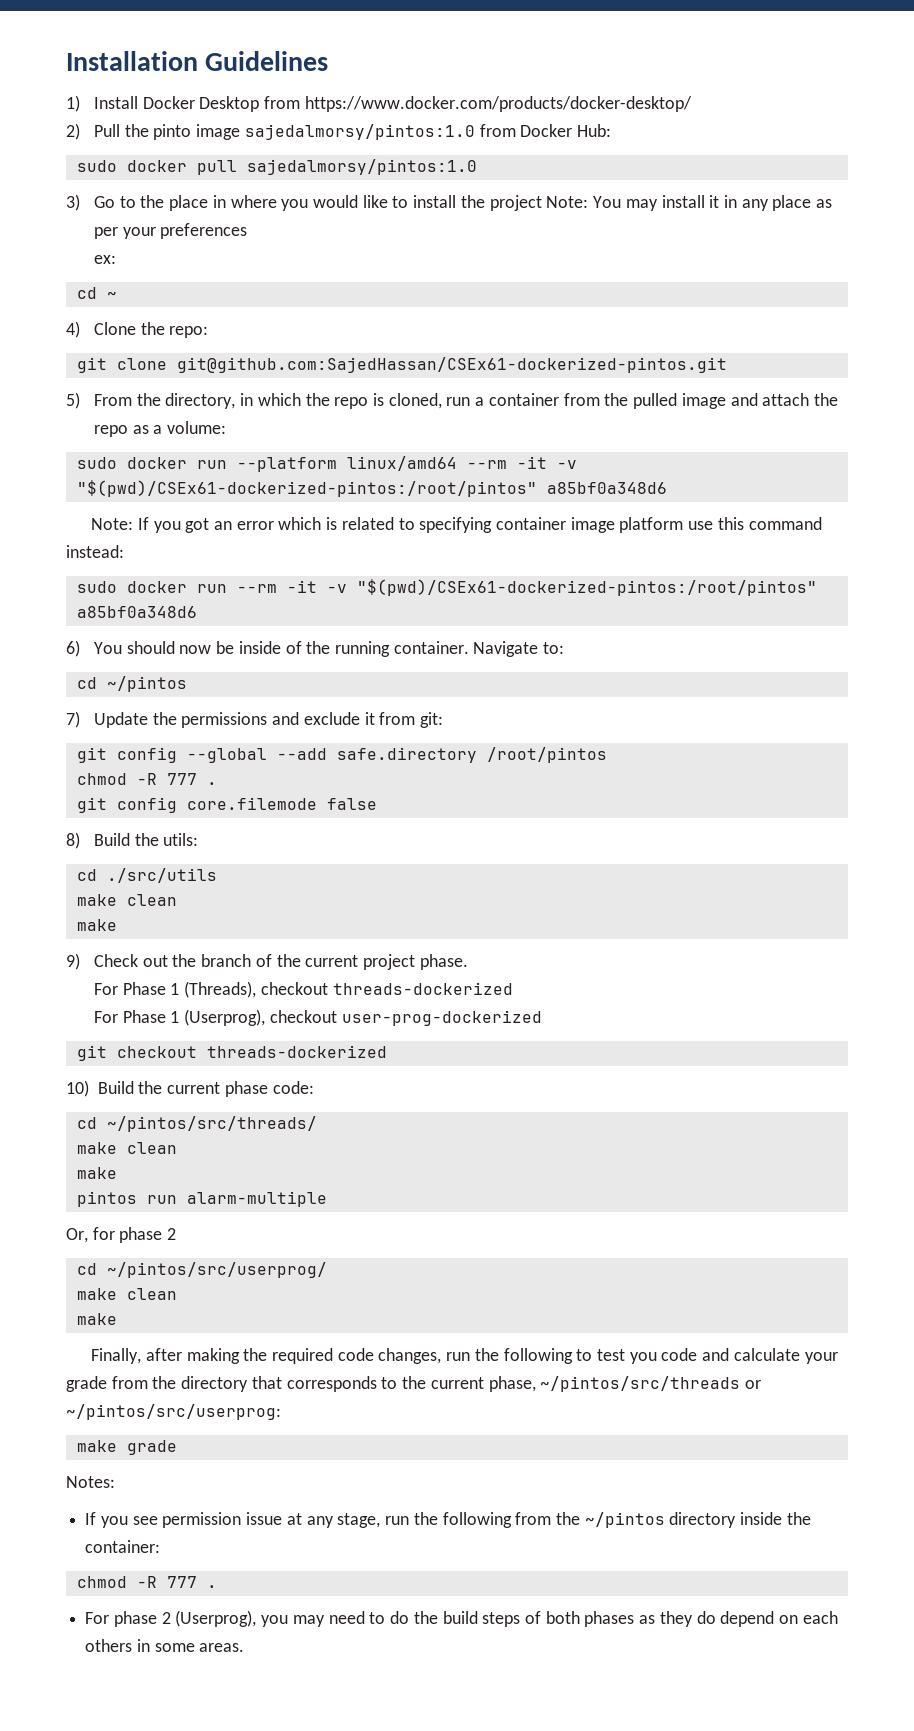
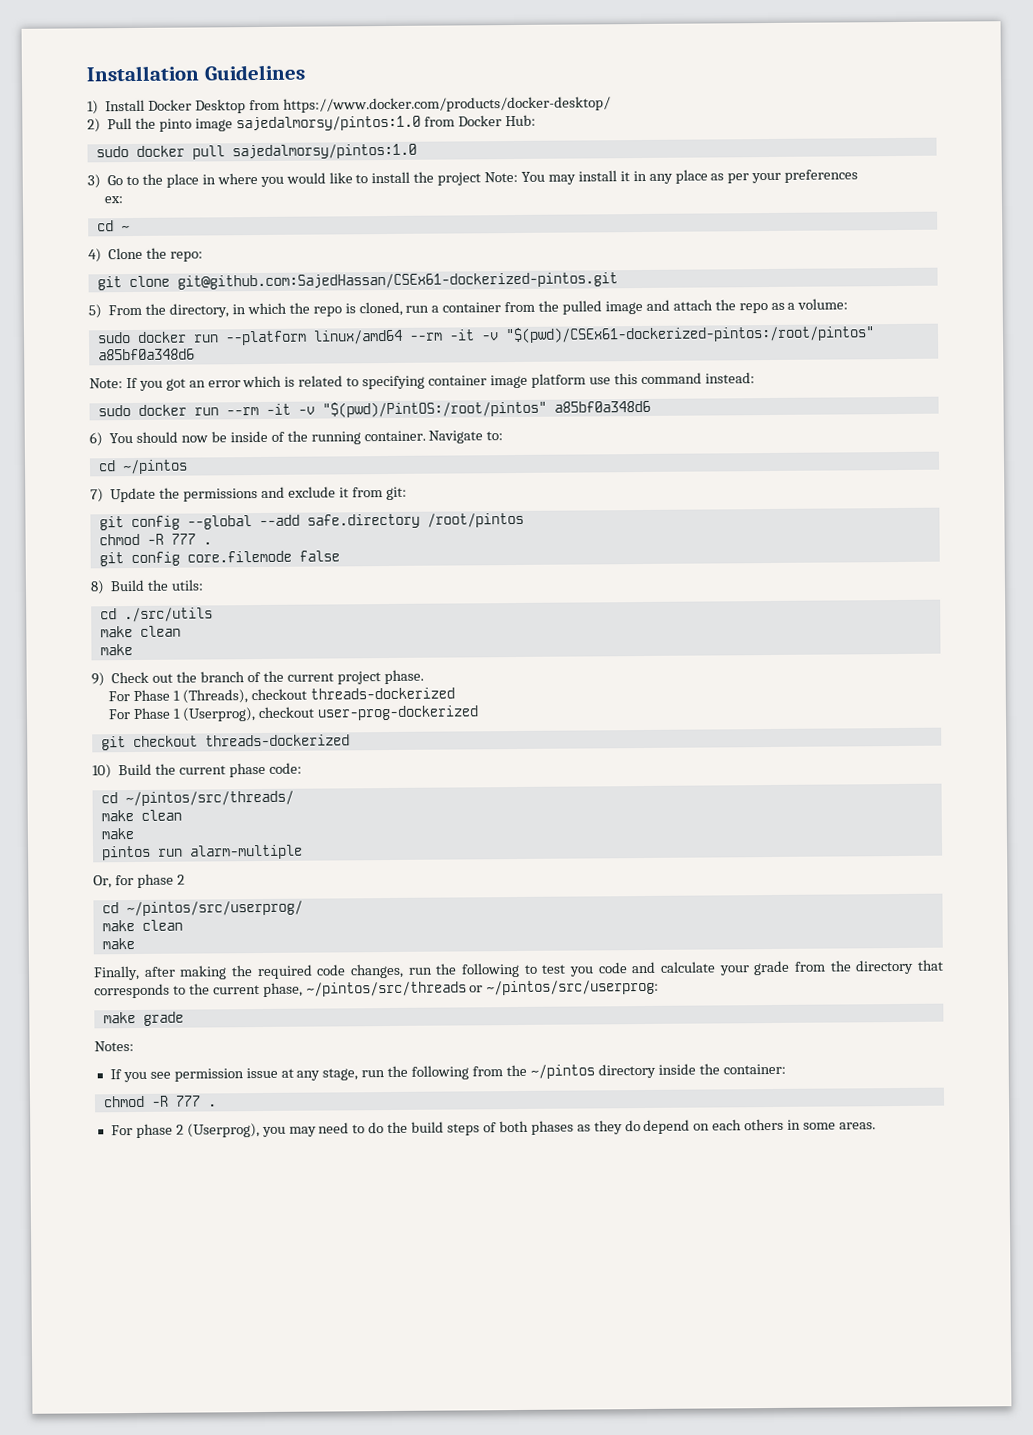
- sudo docker run --rm -it -v "$(pwd)/CSEx61-dockerized-pintos:/root/pintos" a85bf0a348d6
+ sudo docker run --rm -it -v "$(pwd)/PintOS:/root/pintos" a85bf0a348d6

